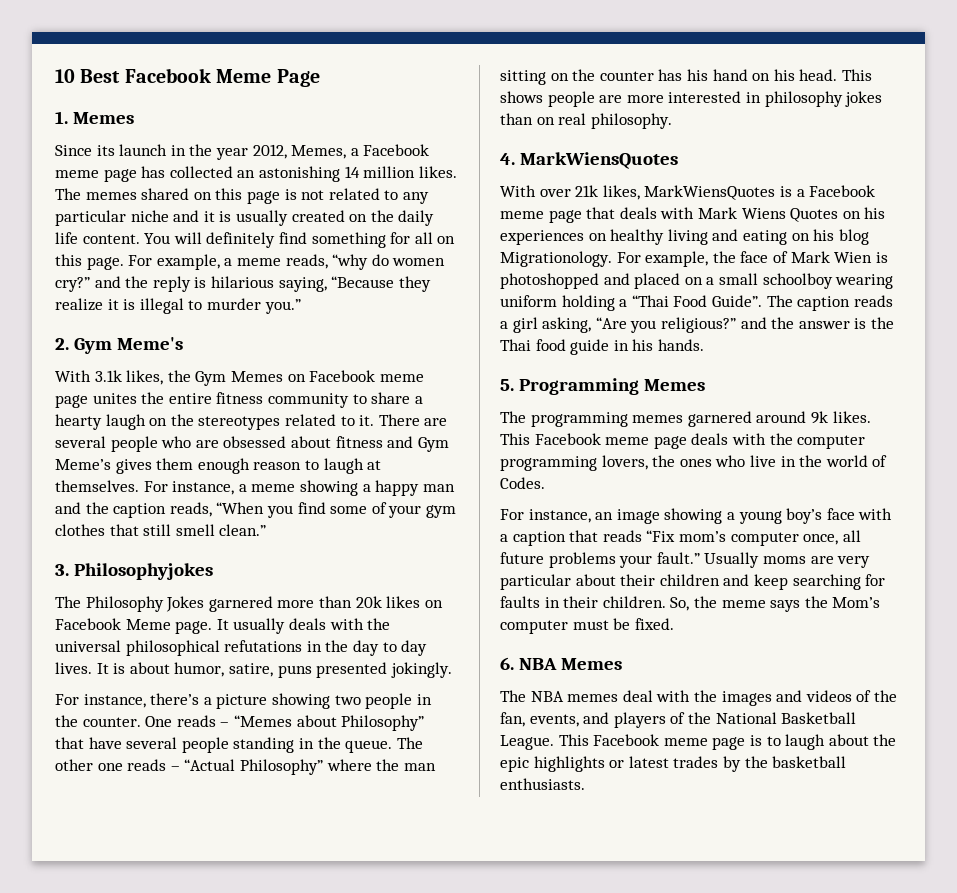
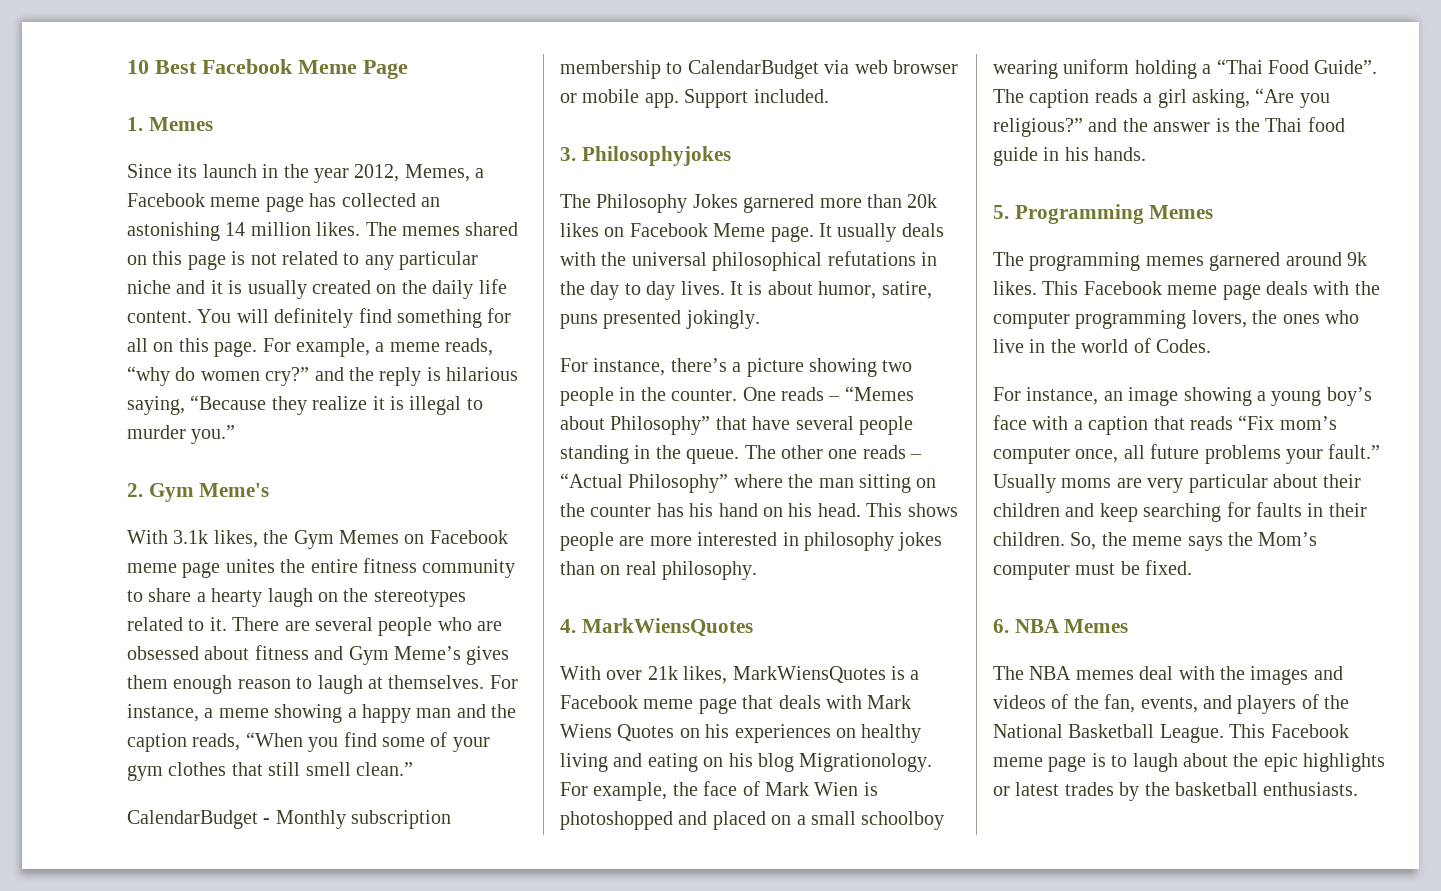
+ CalendarBudget - Monthly subscription membership to CalendarBudget via web browser or mobile app. Support included.

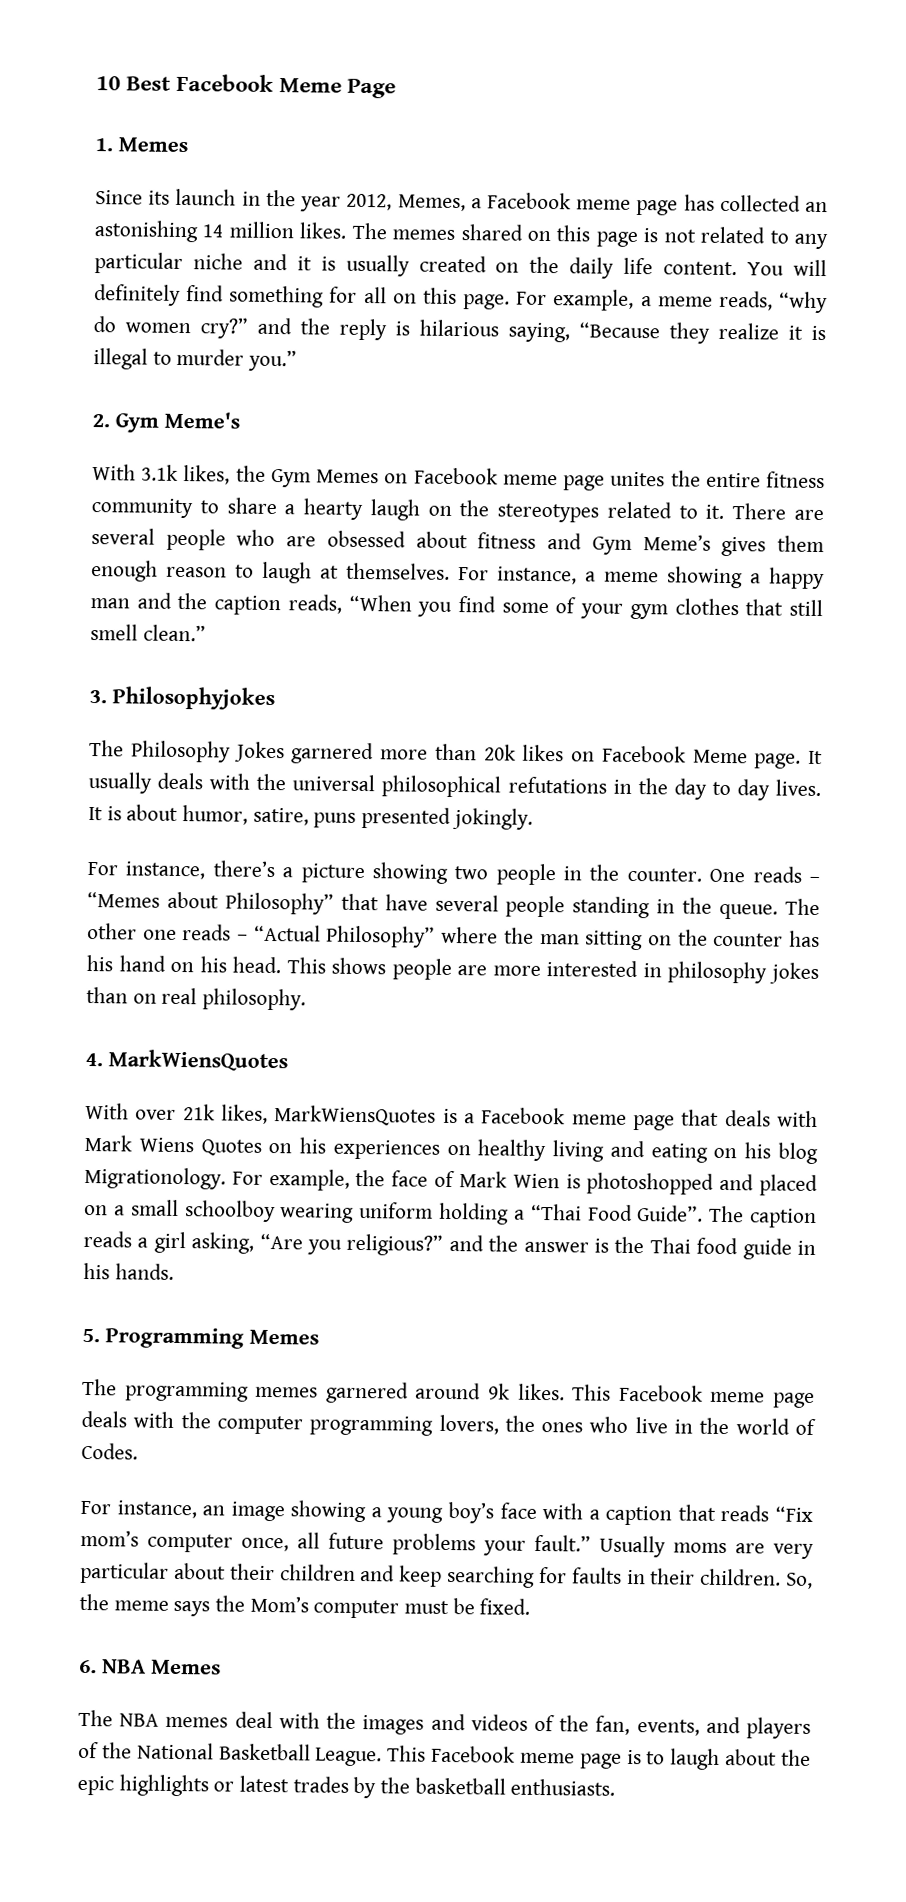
- CalendarBudget - Monthly subscription membership to CalendarBudget via web browser or mobile app. Support included.

